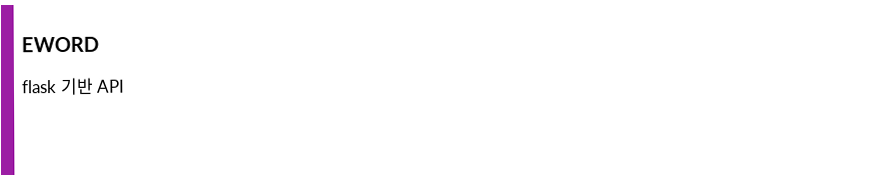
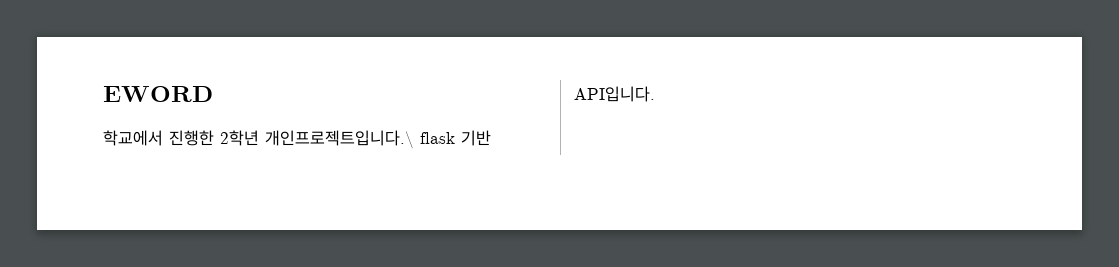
- flask 기반 API
+ 학교에서 진행한 2학년 개인프로젝트입니다.\ flask 기반 API입니다.

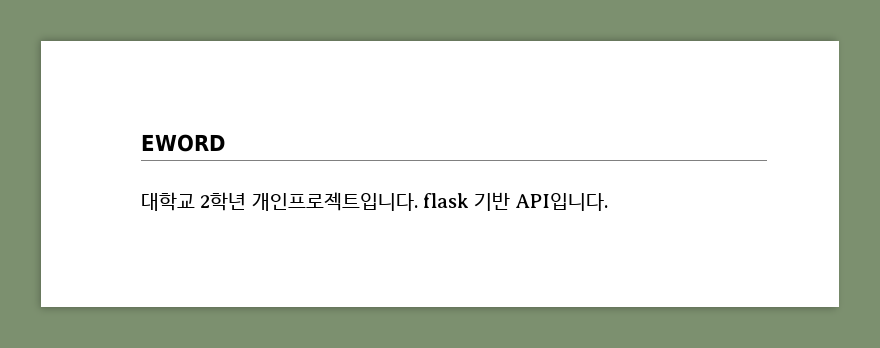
- 학교에서 진행한 2학년 개인프로젝트입니다.\ flask 기반 API입니다.
+ 대학교 2학년 개인프로젝트입니다. flask 기반 API입니다.

